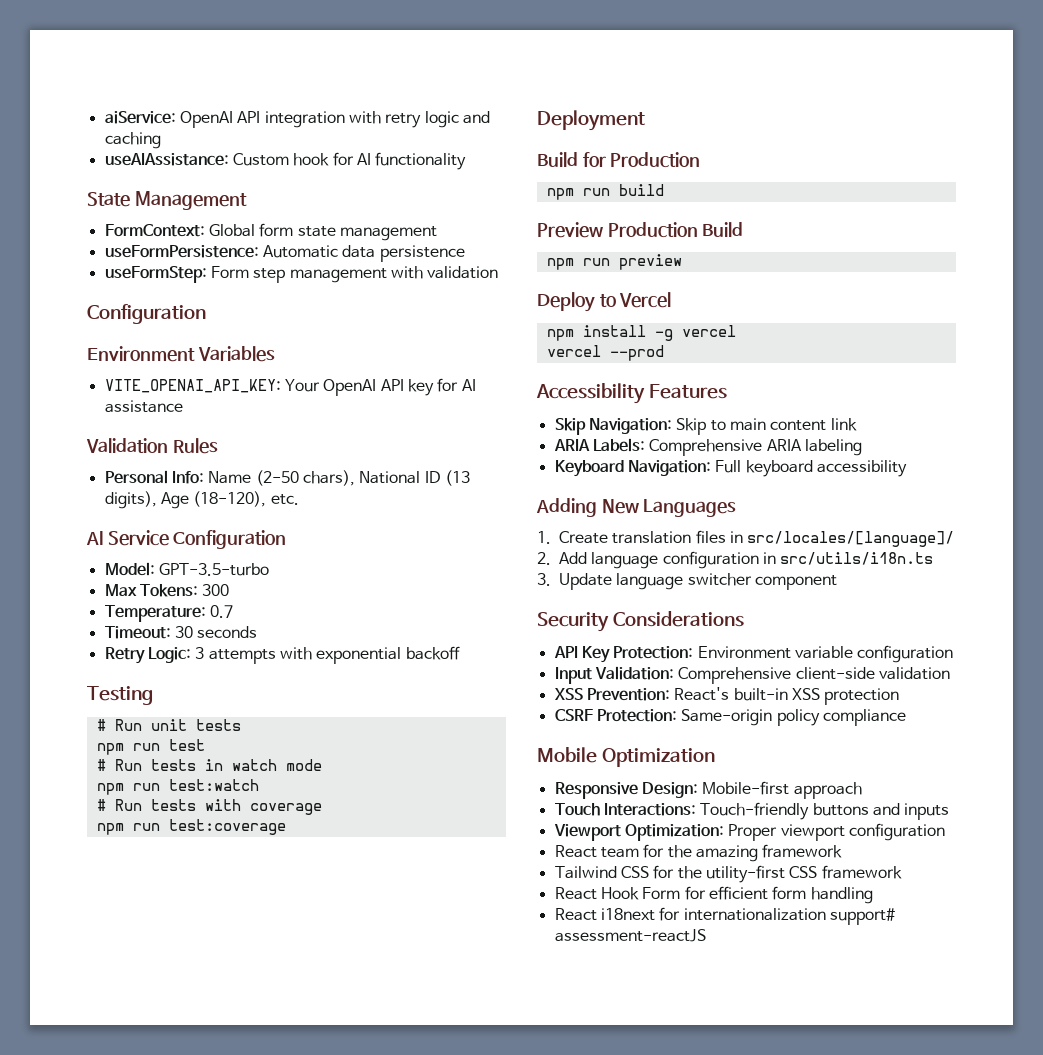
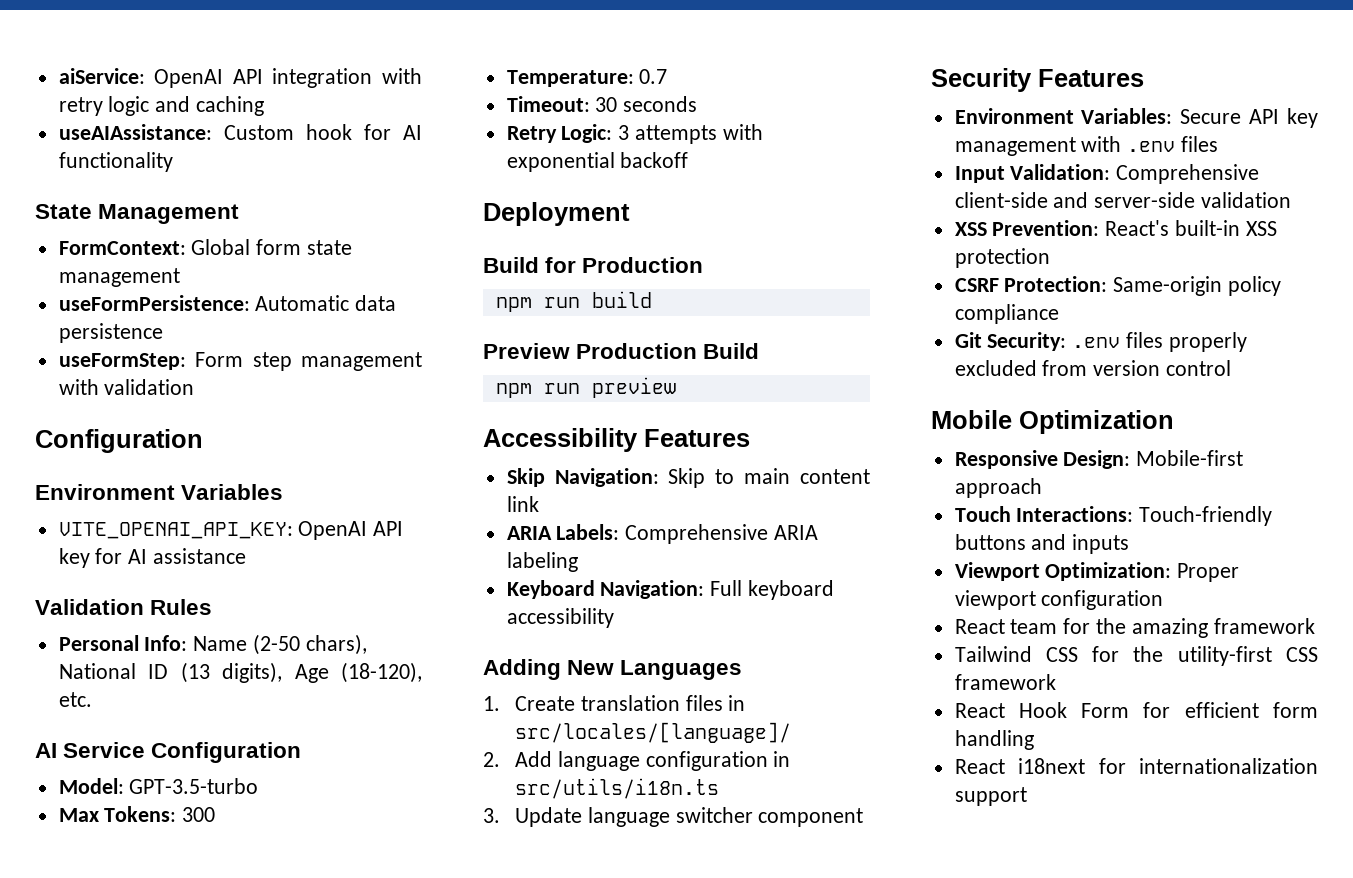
- VITE_OPENAI_API_KEY: Your OpenAI API key for AI assistance
+ VITE_OPENAI_API_KEY: OpenAI API key for AI assistance
- Testing
- # Run unit tests
- npm run test
- # Run tests in watch mode
- npm run test:watch
- # Run tests with coverage
- npm run test:coverage
- Deploy to Vercel
- npm install -g vercel
- vercel --prod
- Security Considerations
- API Key Protection: Environment variable configuration
+ Security Features
+ Environment Variables: Secure API key management with .env files
- Input Validation: Comprehensive client-side validation
+ Input Validation: Comprehensive client-side and server-side validation
+ Git Security: .env files properly excluded from version control
- React i18next for internationalization support# assessment-reactJS
+ React i18next for internationalization support

